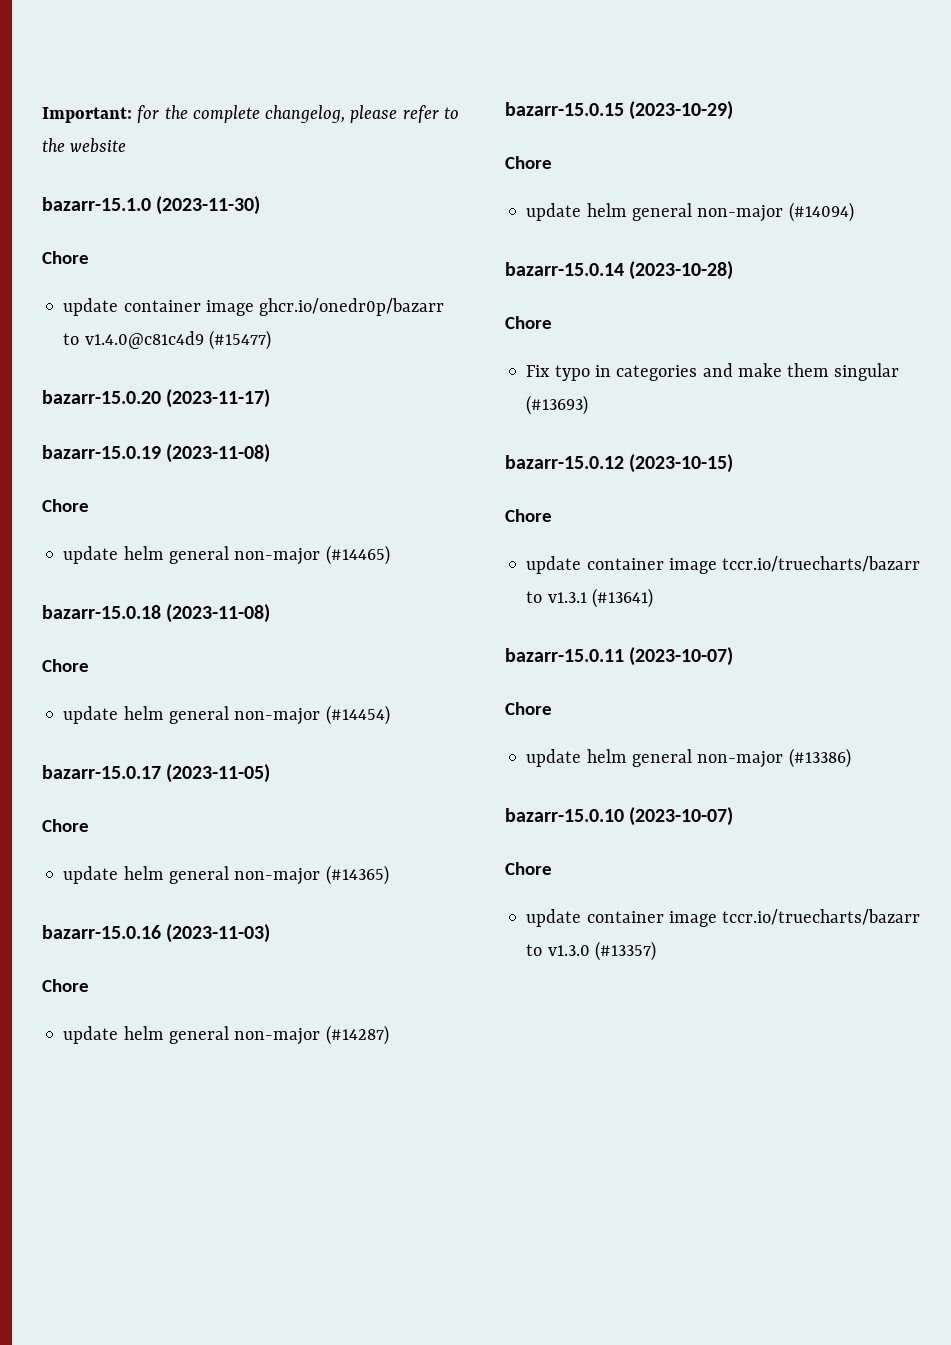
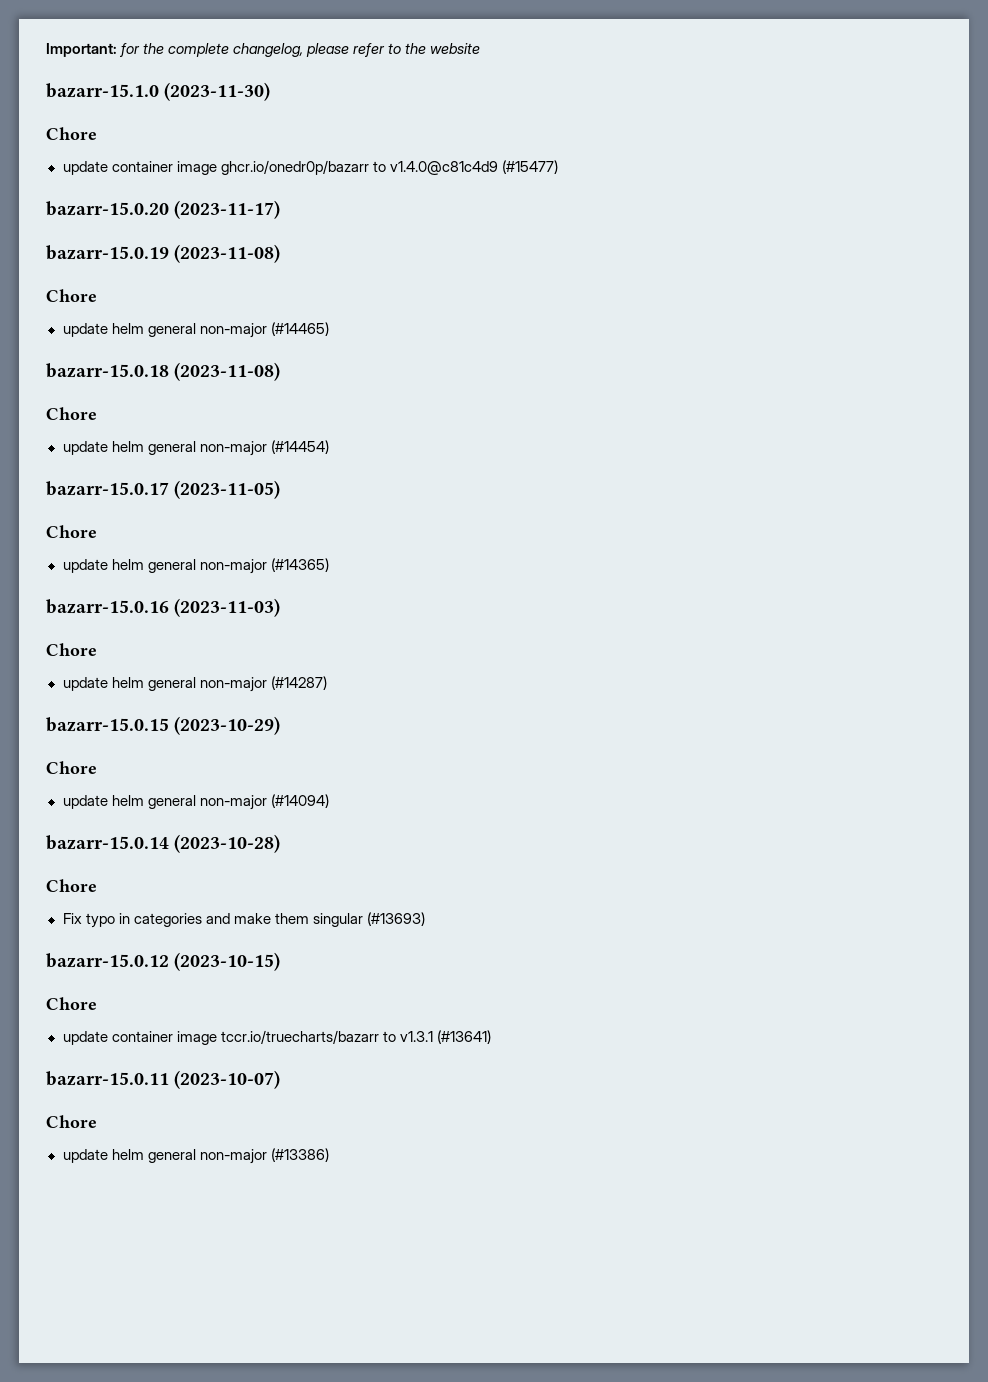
- bazarr-15.0.10 (2023-10-07)
- Chore
- update container image tccr.io/truecharts/bazarr to v1.3.0 (#13357)

